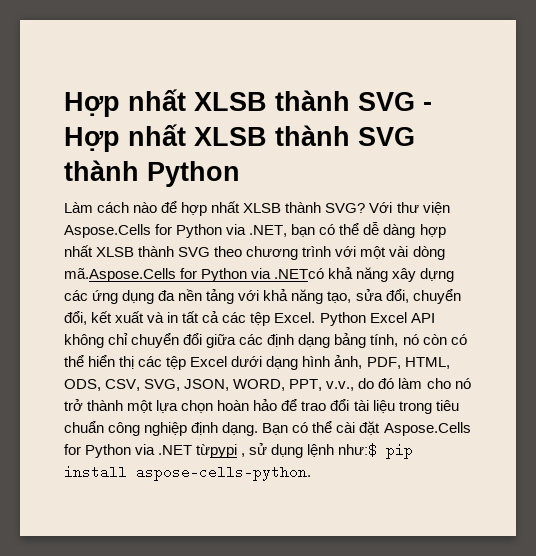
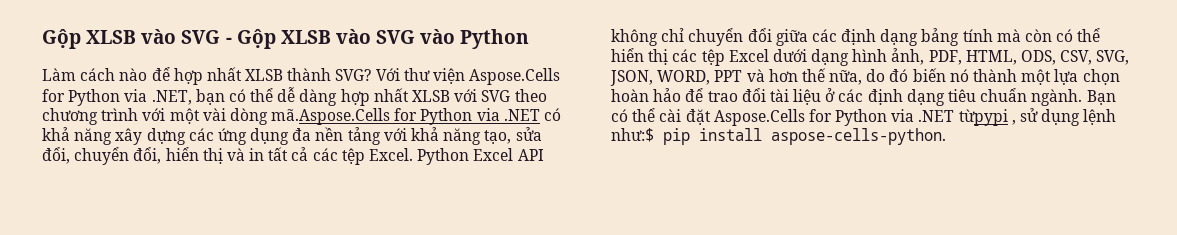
- Hợp nhất XLSB thành SVG - Hợp nhất XLSB thành SVG thành Python
+ Gộp XLSB vào SVG - Gộp XLSB vào SVG vào Python
- Với thư viện Aspose.Cells for Python via .NET, bạn có thể dễ dàng hợp nhất XLSB thành SVG theo chương trình với một vài dòng mã.Aspose.Cells for Python via .NETcó khả năng xây dựng các ứng dụng đa nền tảng với khả năng tạo, sửa đổi, chuyển đổi, kết xuất và in tất cả các tệp Excel.
+ Với thư viện Aspose.Cells for Python via .NET, bạn có thể dễ dàng hợp nhất XLSB với SVG theo chương trình với một vài dòng mã.Aspose.Cells for Python via .NET có khả năng xây dựng các ứng dụng đa nền tảng với khả năng tạo, sửa đổi, chuyển đổi, hiển thị và in tất cả các tệp Excel.
- Python Excel API không chỉ chuyển đổi giữa các định dạng bảng tính, nó còn có thể hiển thị các tệp Excel dưới dạng hình ảnh, PDF, HTML, ODS, CSV, SVG, JSON, WORD, PPT, v.v., do đó làm cho nó trở thành một lựa chọn hoàn hảo để trao đổi tài liệu trong tiêu chuẩn công nghiệp định dạng.
+ Python Excel API không chỉ chuyển đổi giữa các định dạng bảng tính mà còn có thể hiển thị các tệp Excel dưới dạng hình ảnh, PDF, HTML, ODS, CSV, SVG, JSON, WORD, PPT và hơn thế nữa, do đó biến nó thành một lựa chọn hoàn hảo để trao đổi tài liệu ở các định dạng tiêu chuẩn ngành.

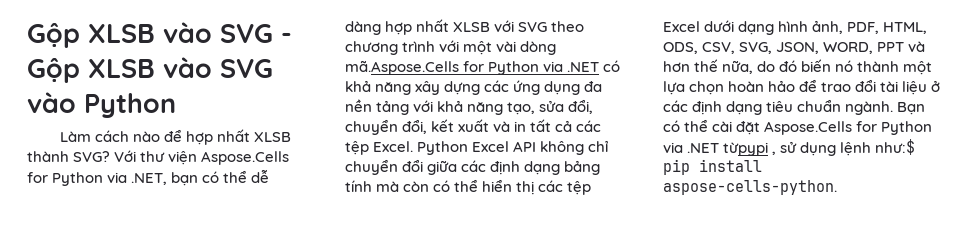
- Với thư viện Aspose.Cells for Python via .NET, bạn có thể dễ dàng hợp nhất XLSB với SVG theo chương trình với một vài dòng mã.Aspose.Cells for Python via .NET có khả năng xây dựng các ứng dụng đa nền tảng với khả năng tạo, sửa đổi, chuyển đổi, hiển thị và in tất cả các tệp Excel.
+ Với thư viện Aspose.Cells for Python via .NET, bạn có thể dễ dàng hợp nhất XLSB với SVG theo chương trình với một vài dòng mã.Aspose.Cells for Python via .NET có khả năng xây dựng các ứng dụng đa nền tảng với khả năng tạo, sửa đổi, chuyển đổi, kết xuất và in tất cả các tệp Excel.

